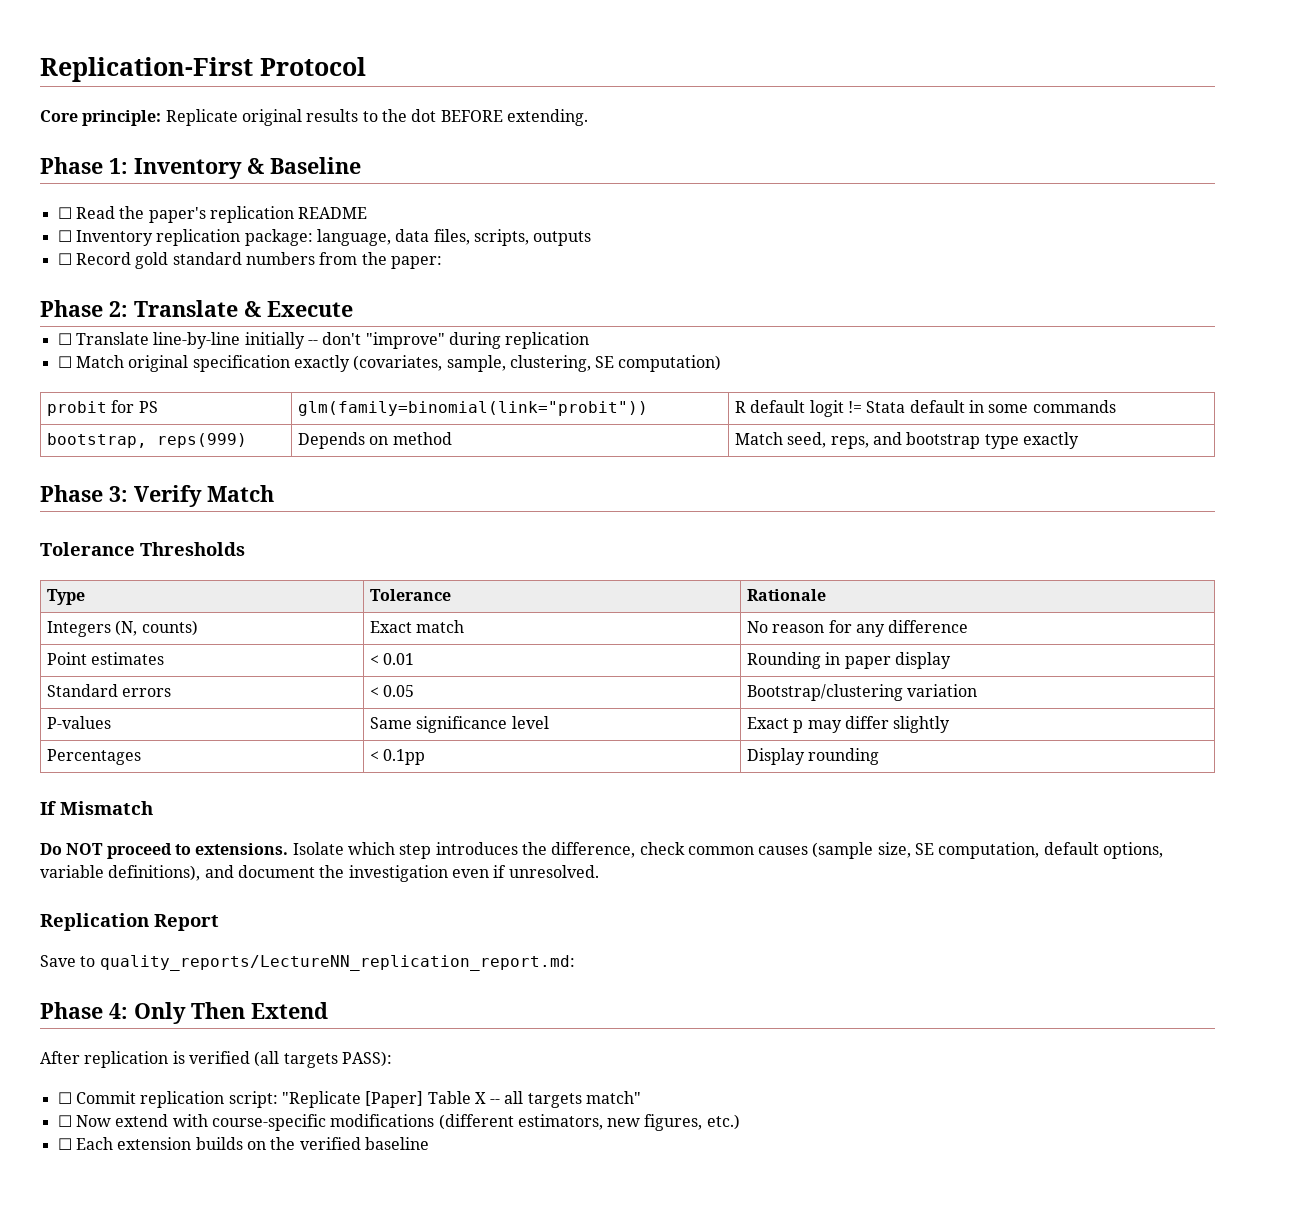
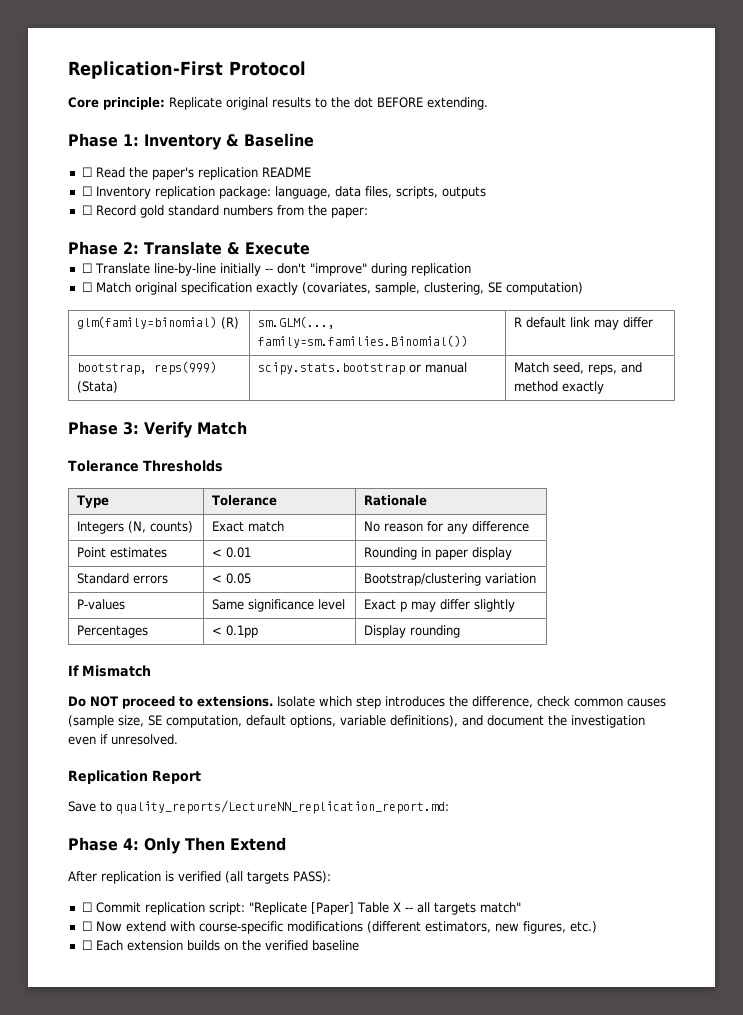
- probit for PS | glm(family=binomial(link="probit")) | R default logit != Stata default in some commands
- bootstrap, reps(999) | Depends on method | Match seed, reps, and bootstrap type exactly
+ glm(family=binomial) (R) | sm.GLM(..., family=sm.families.Binomial()) | R default link may differ
+ bootstrap, reps(999) (Stata) | scipy.stats.bootstrap or manual | Match seed, reps, and method exactly

